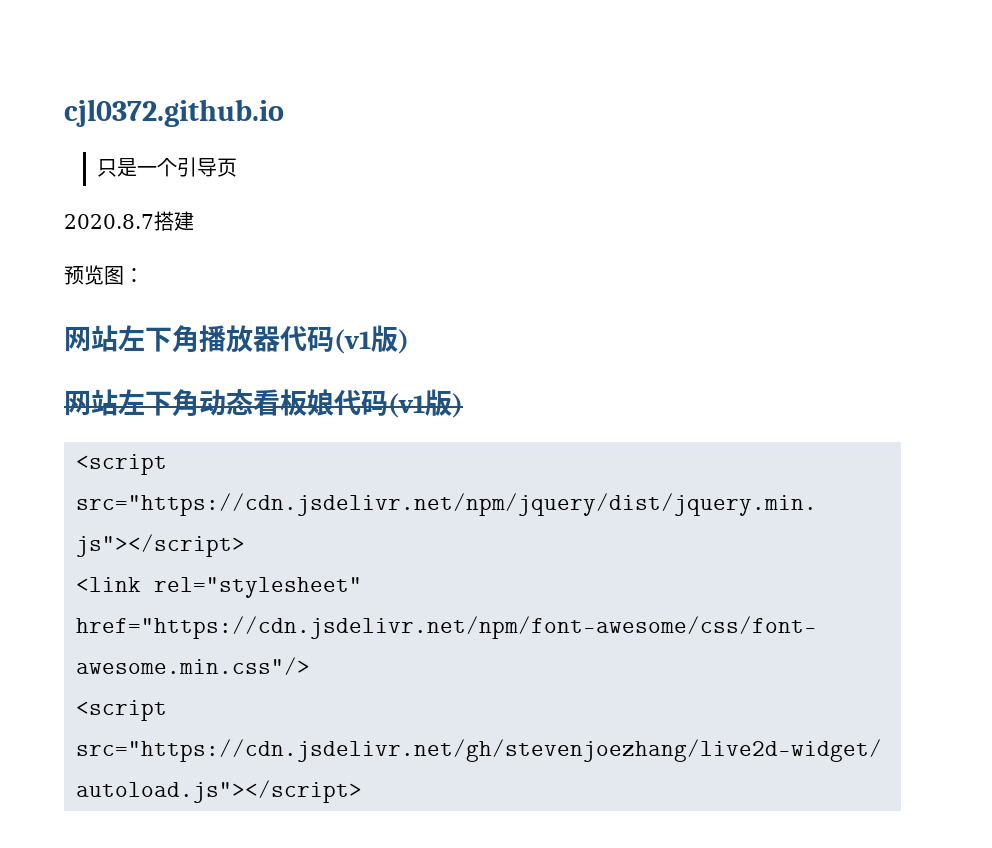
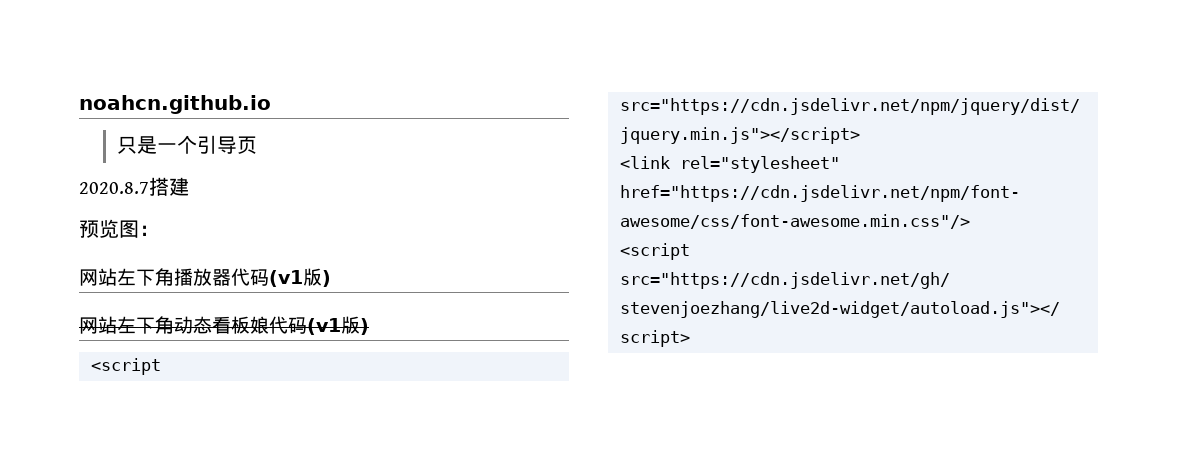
- cjl0372.github.io
+ noahcn.github.io

